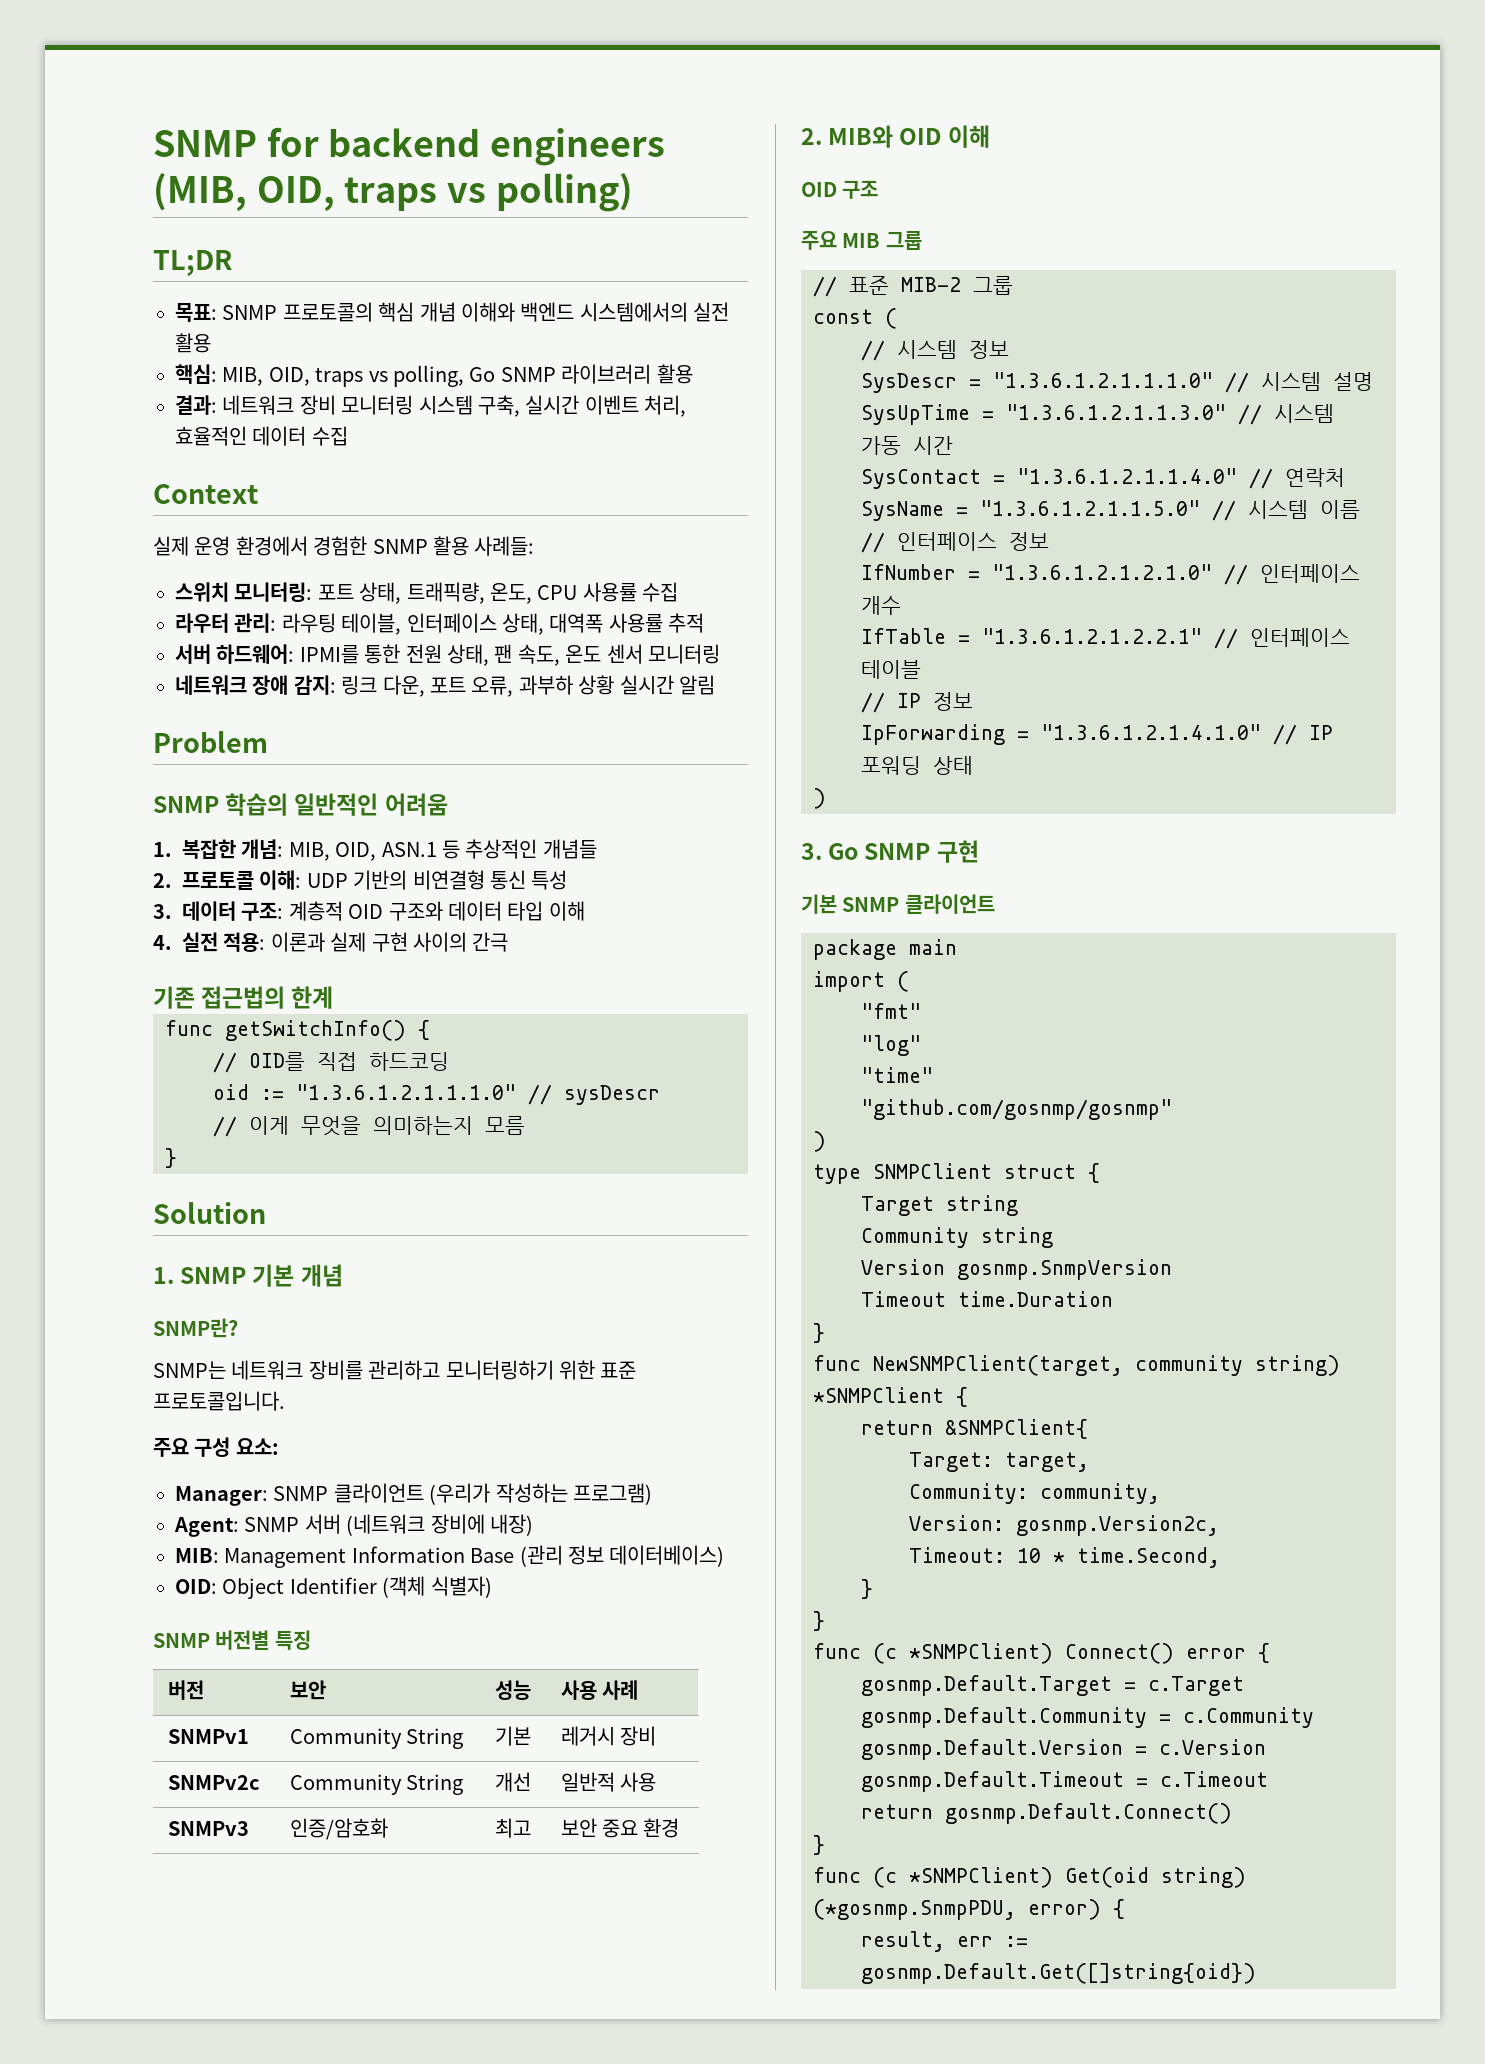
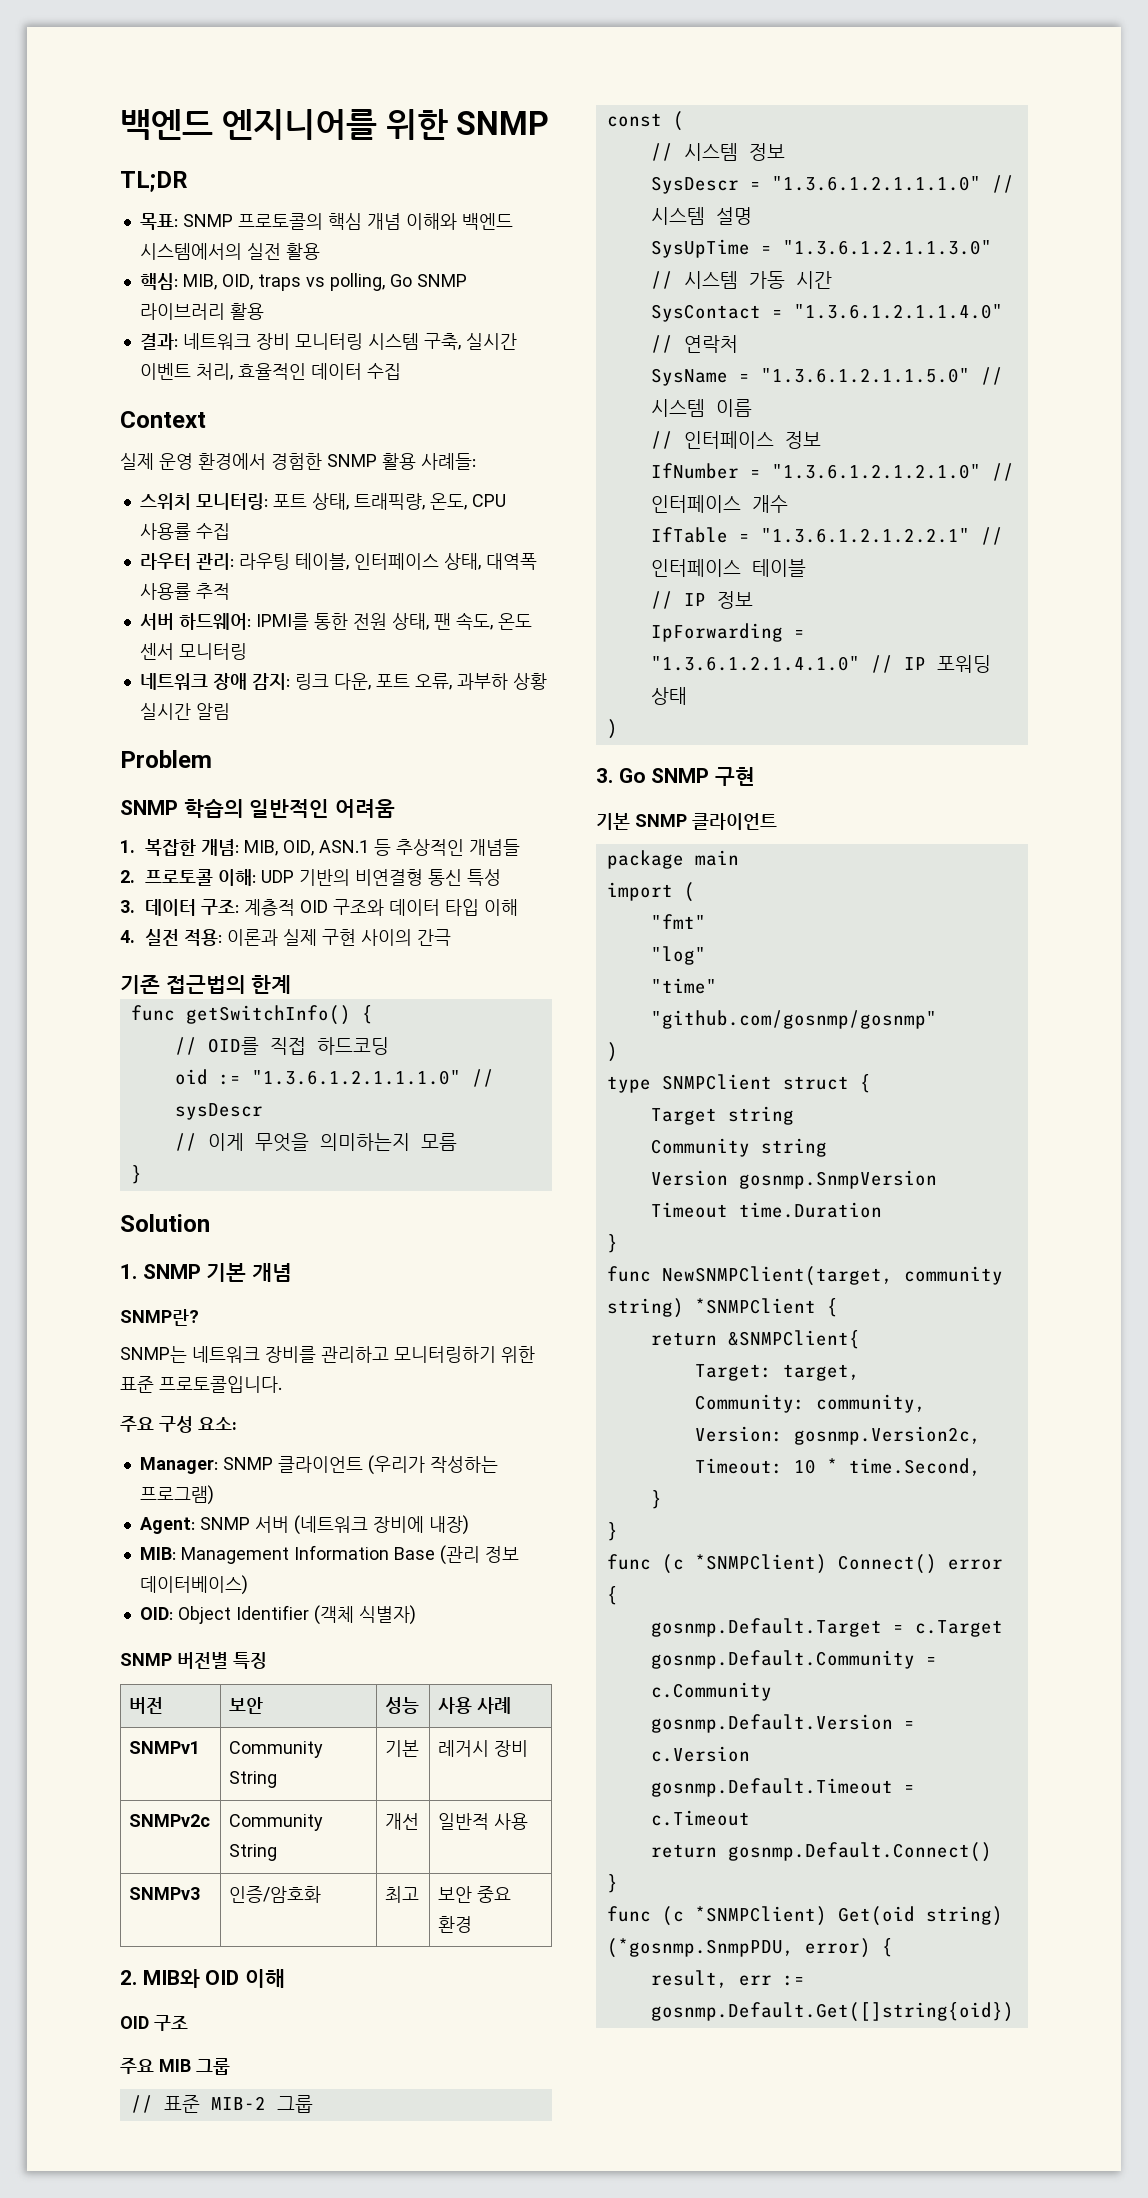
- SNMP for backend engineers (MIB, OID, traps vs polling)
+ 백엔드 엔지니어를 위한 SNMP

